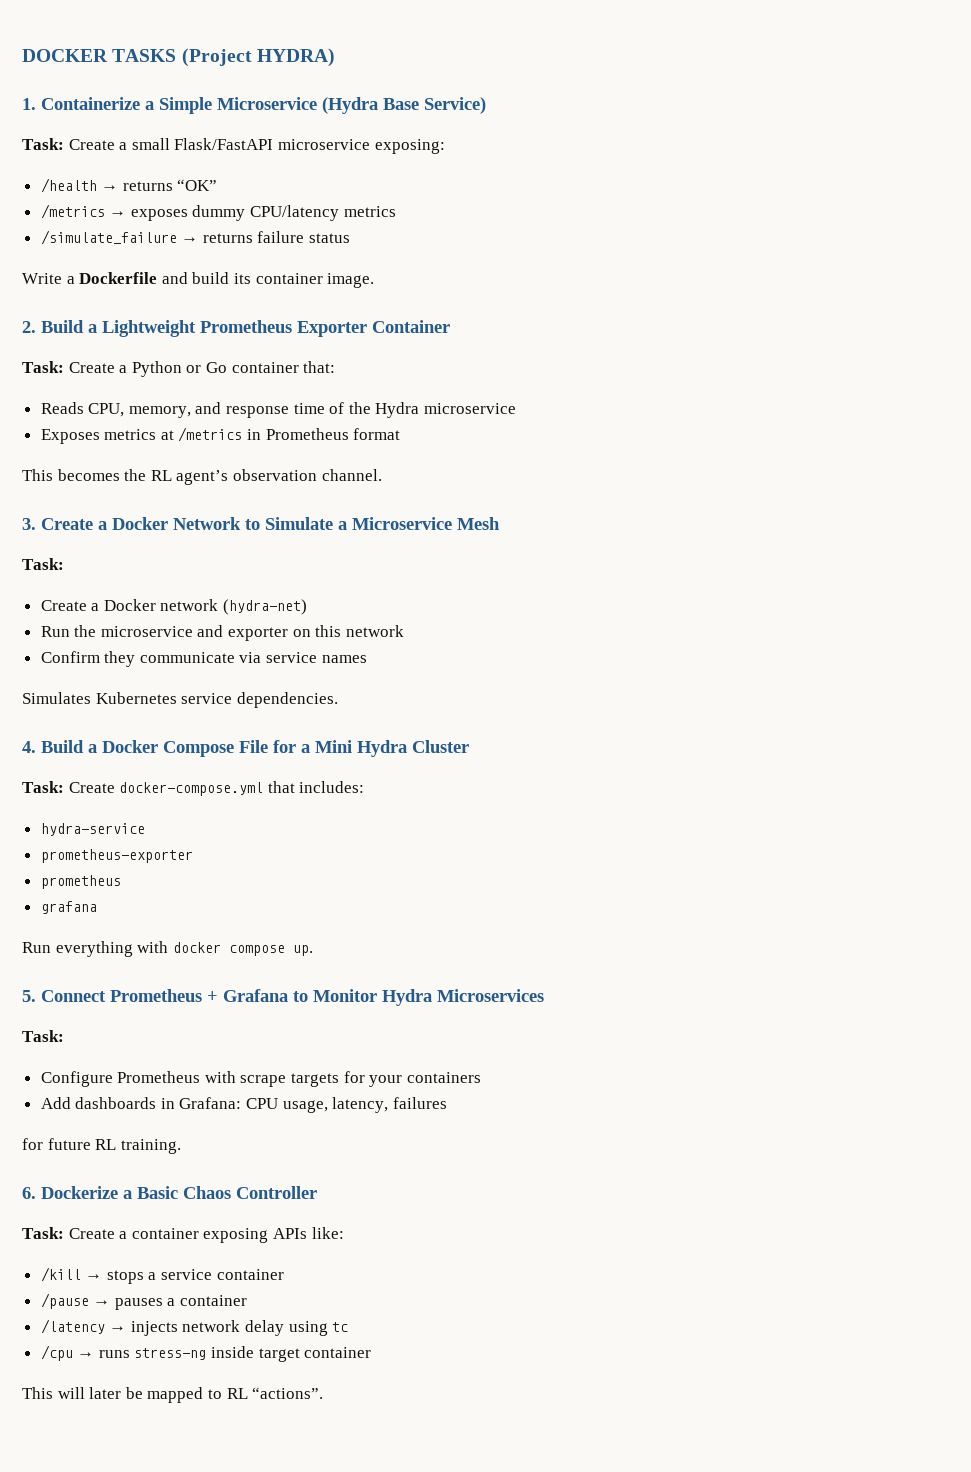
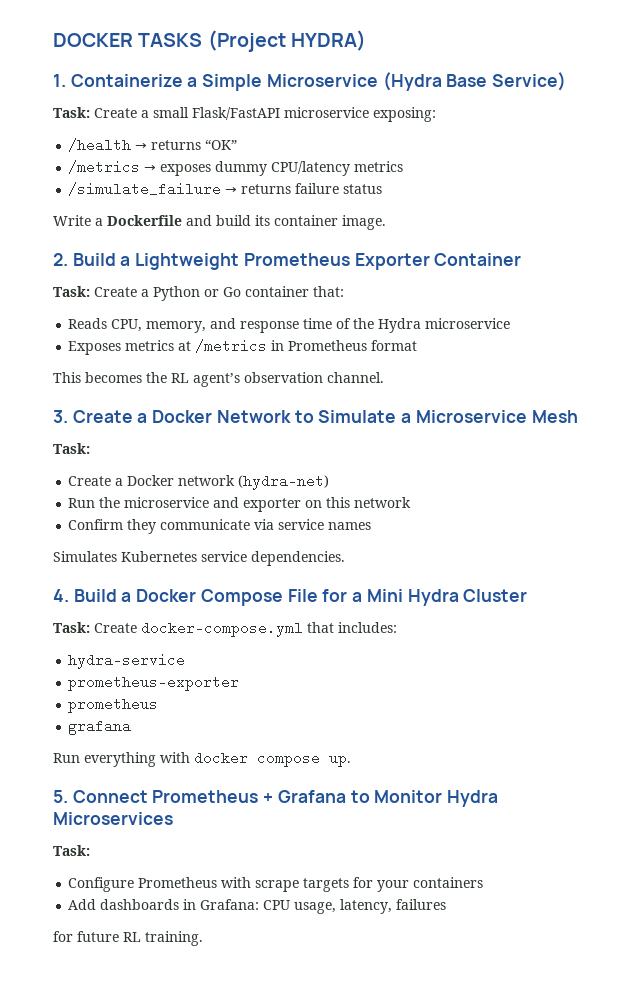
- 6. Dockerize a Basic Chaos Controller
- Task: Create a container exposing APIs like:
- /kill → stops a service container
- /pause → pauses a container
- /latency → injects network delay using tc
- /cpu → runs stress-ng inside target container
- This will later be mapped to RL “actions”.

